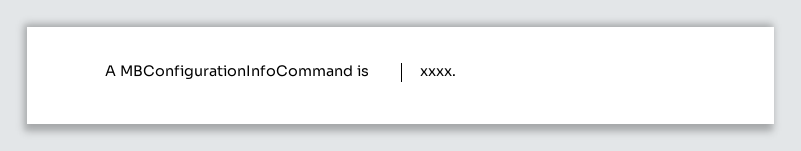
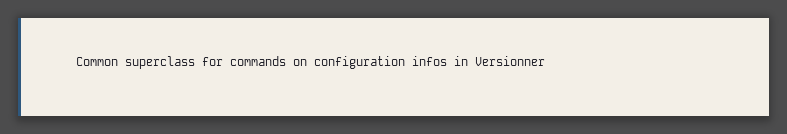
- A MBConfigurationInfoCommand is xxxx.
+ Common superclass for commands on configuration infos in Versionner

